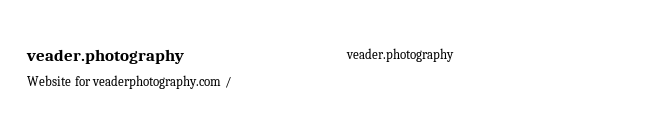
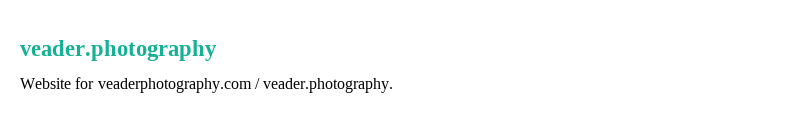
- Website for veaderphotography.com / veader.photography
+ Website for veaderphotography.com / veader.photography.

